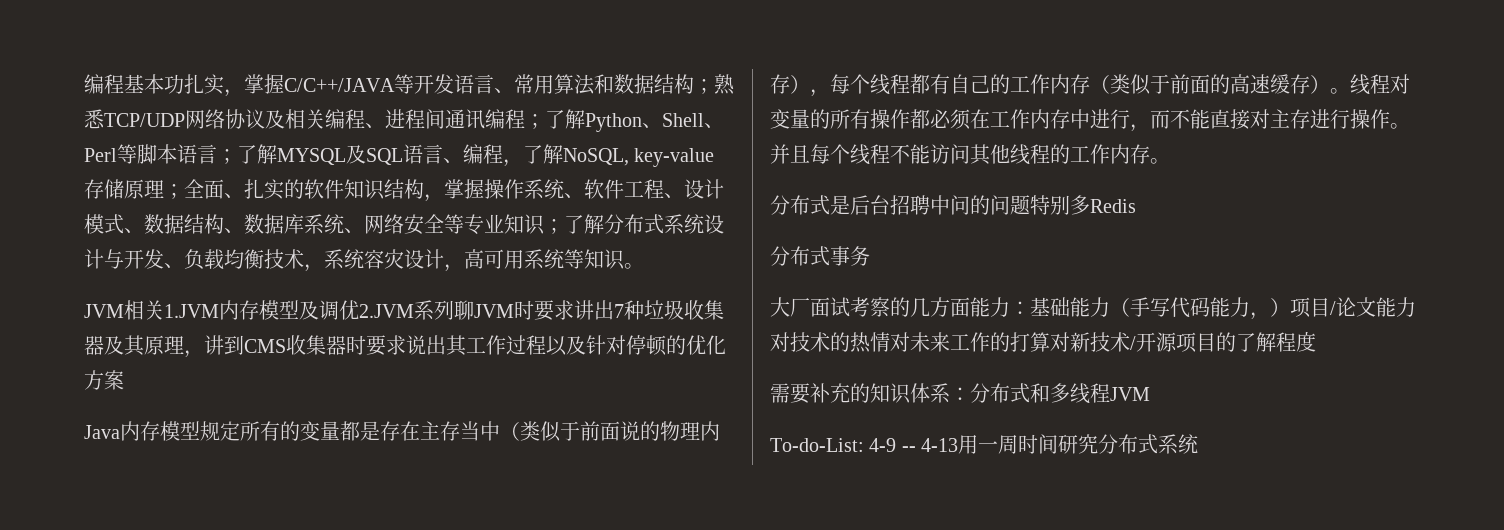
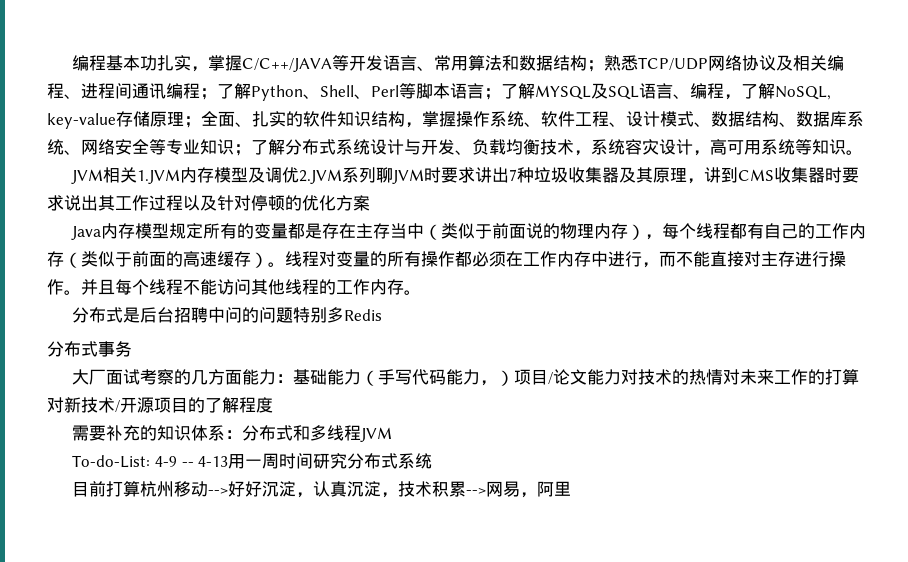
+ 目前打算杭州移动-->好好沉淀，认真沉淀，技术积累-->网易，阿里

